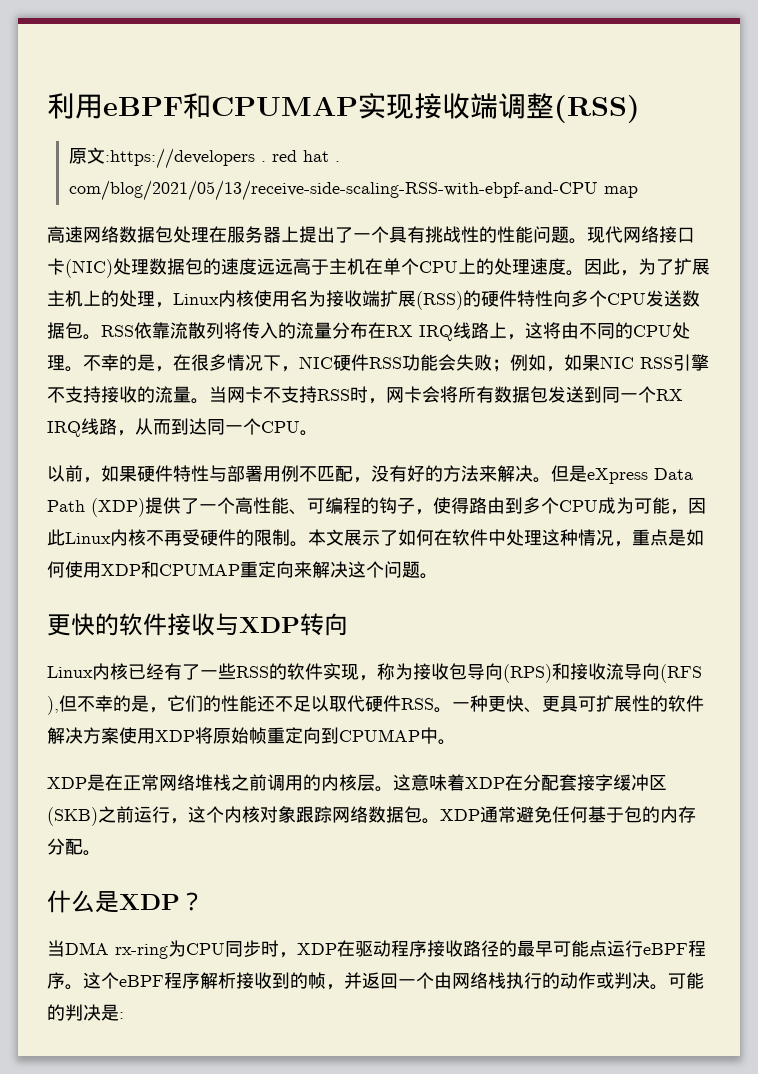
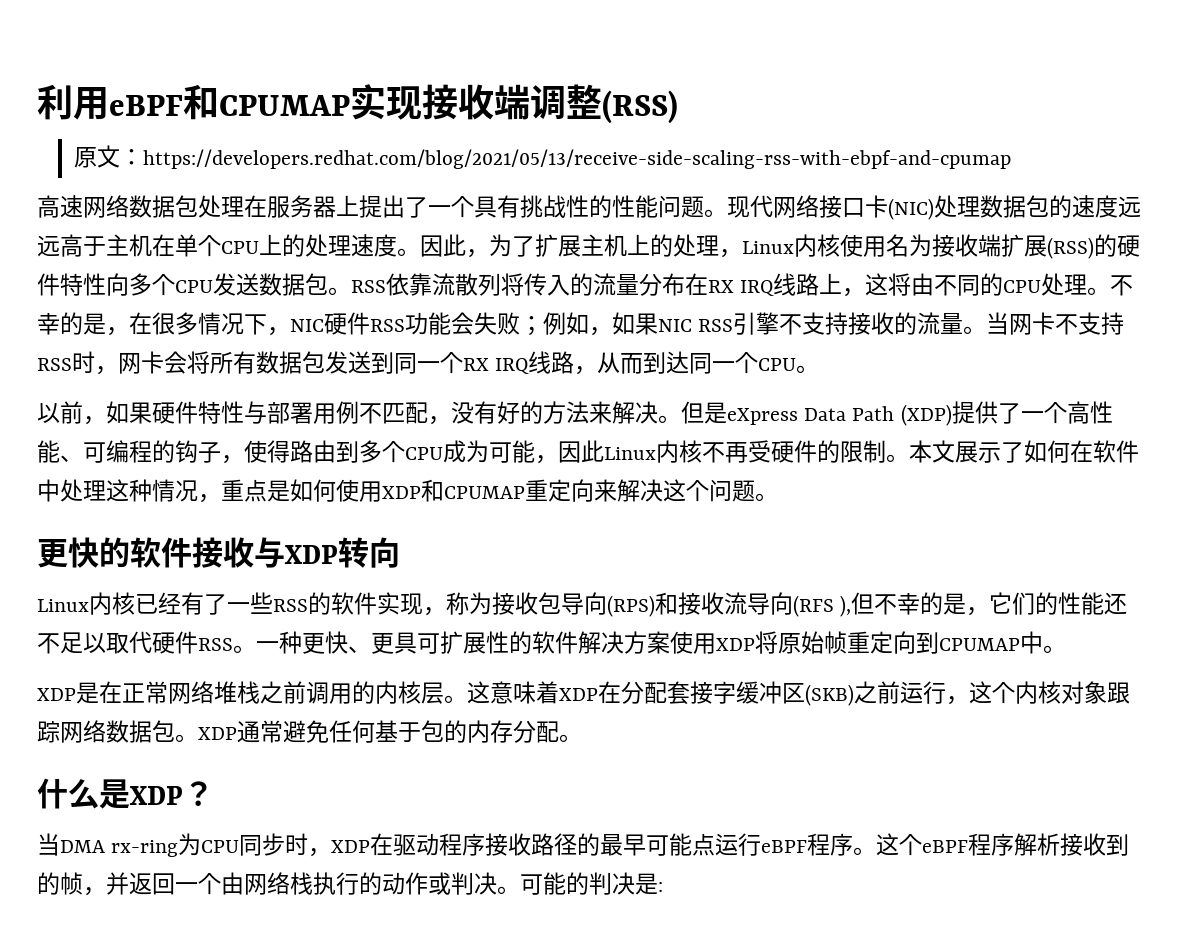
- 原文:https://developers . red hat . com/blog/2021/05/13/receive-side-scaling-RSS-with-ebpf-and-CPU map
+ 原文：https://developers.redhat.com/blog/2021/05/13/receive-side-scaling-rss-with-ebpf-and-cpumap

